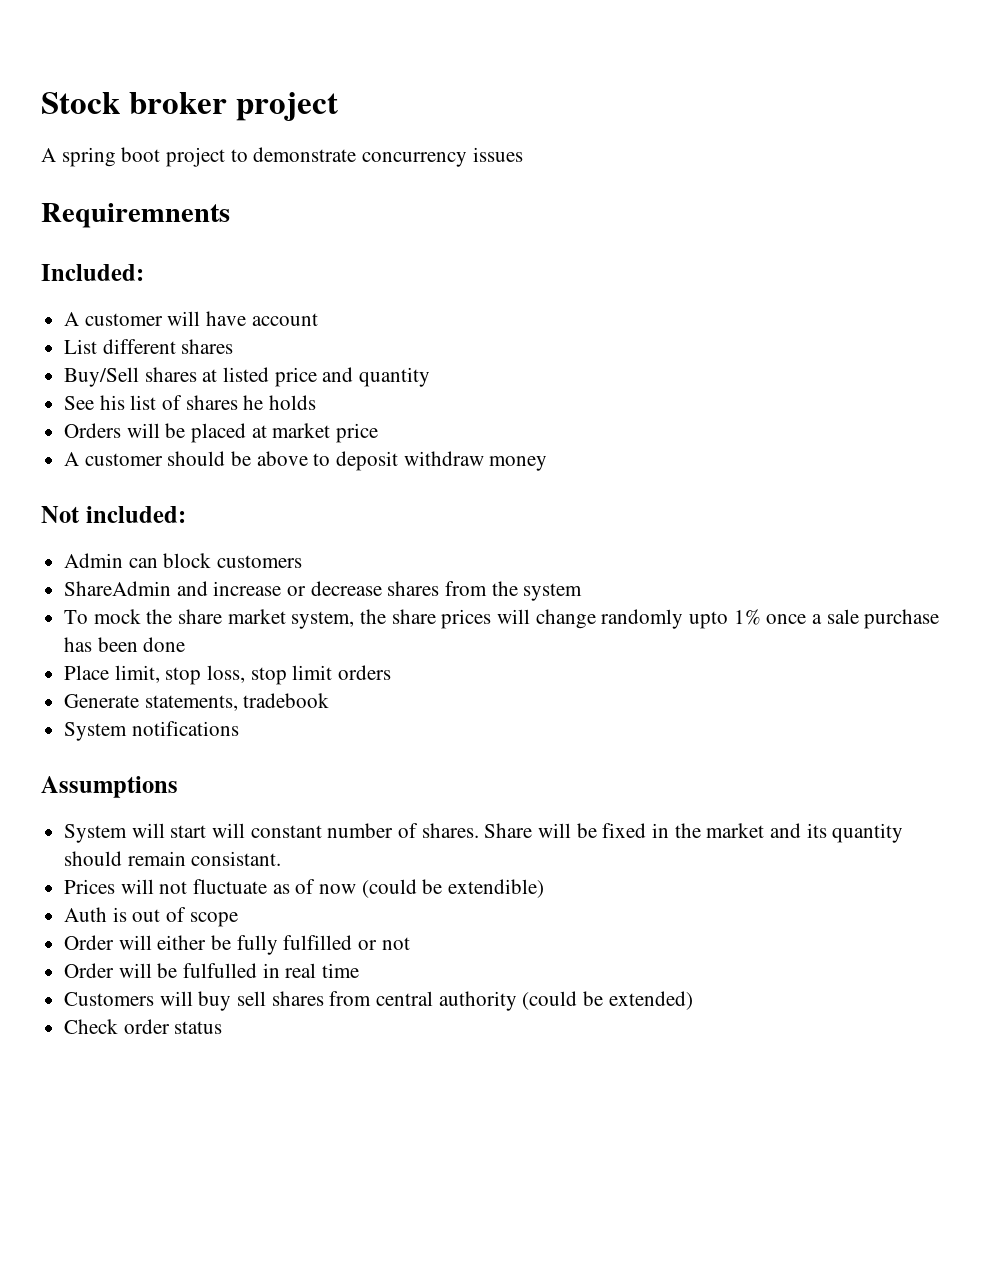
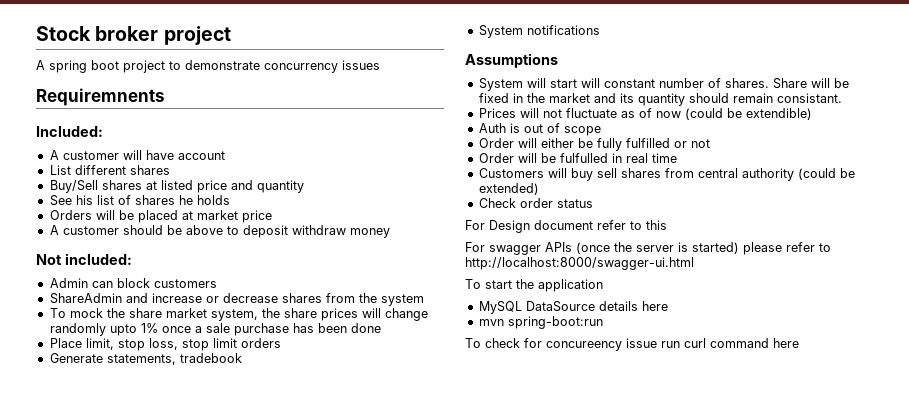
+ For Design document refer to this
+ For swagger APIs (once the server is started) please refer to http://localhost:8000/swagger-ui.html
+ To start the application
+ MySQL DataSource details here
+ mvn spring-boot:run
+ To check for concureency issue run curl command here

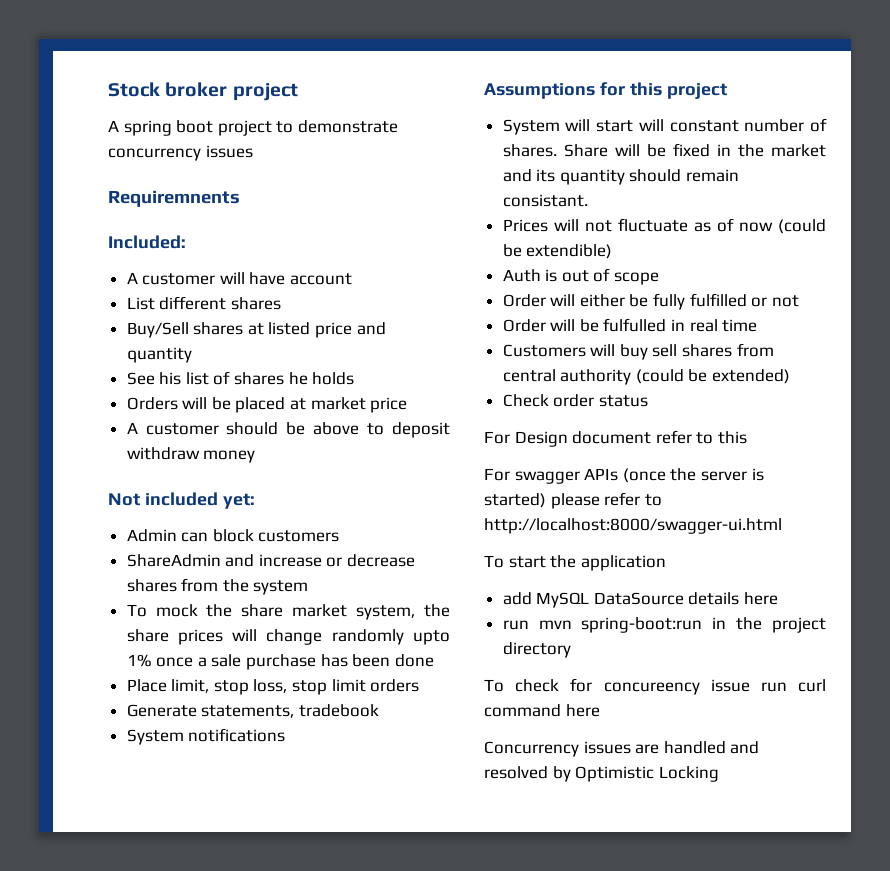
- Not included:
+ Not included yet:
- Assumptions
+ Assumptions for this project
- MySQL DataSource details here
+ add MySQL DataSource details here
- mvn spring-boot:run
+ run mvn spring-boot:run in the project directory
+ Concurrency issues are handled and resolved by Optimistic Locking

